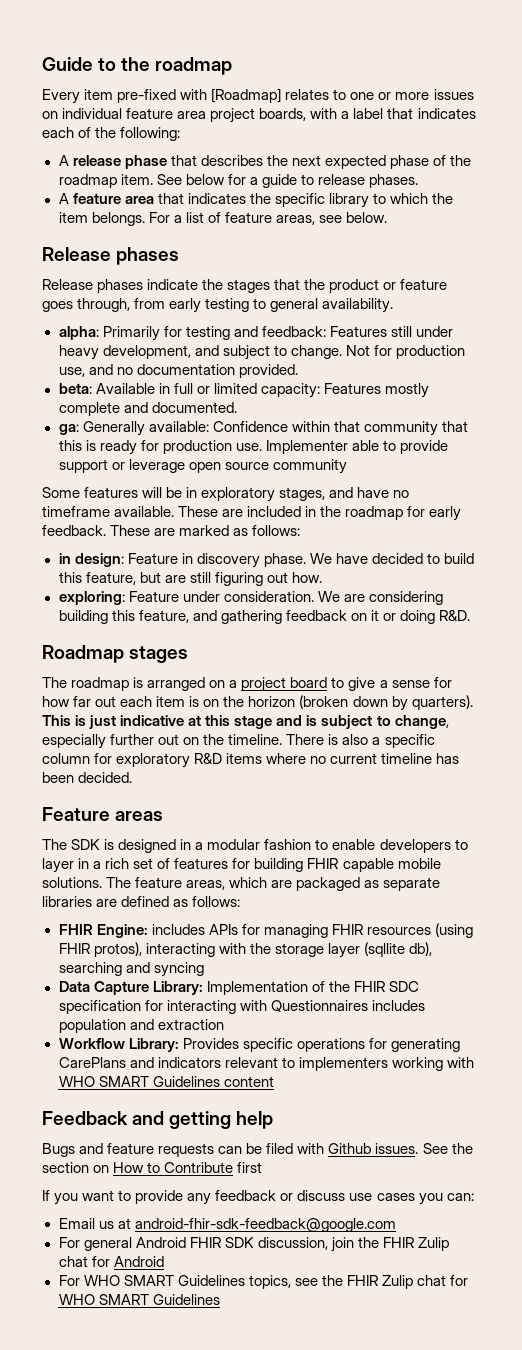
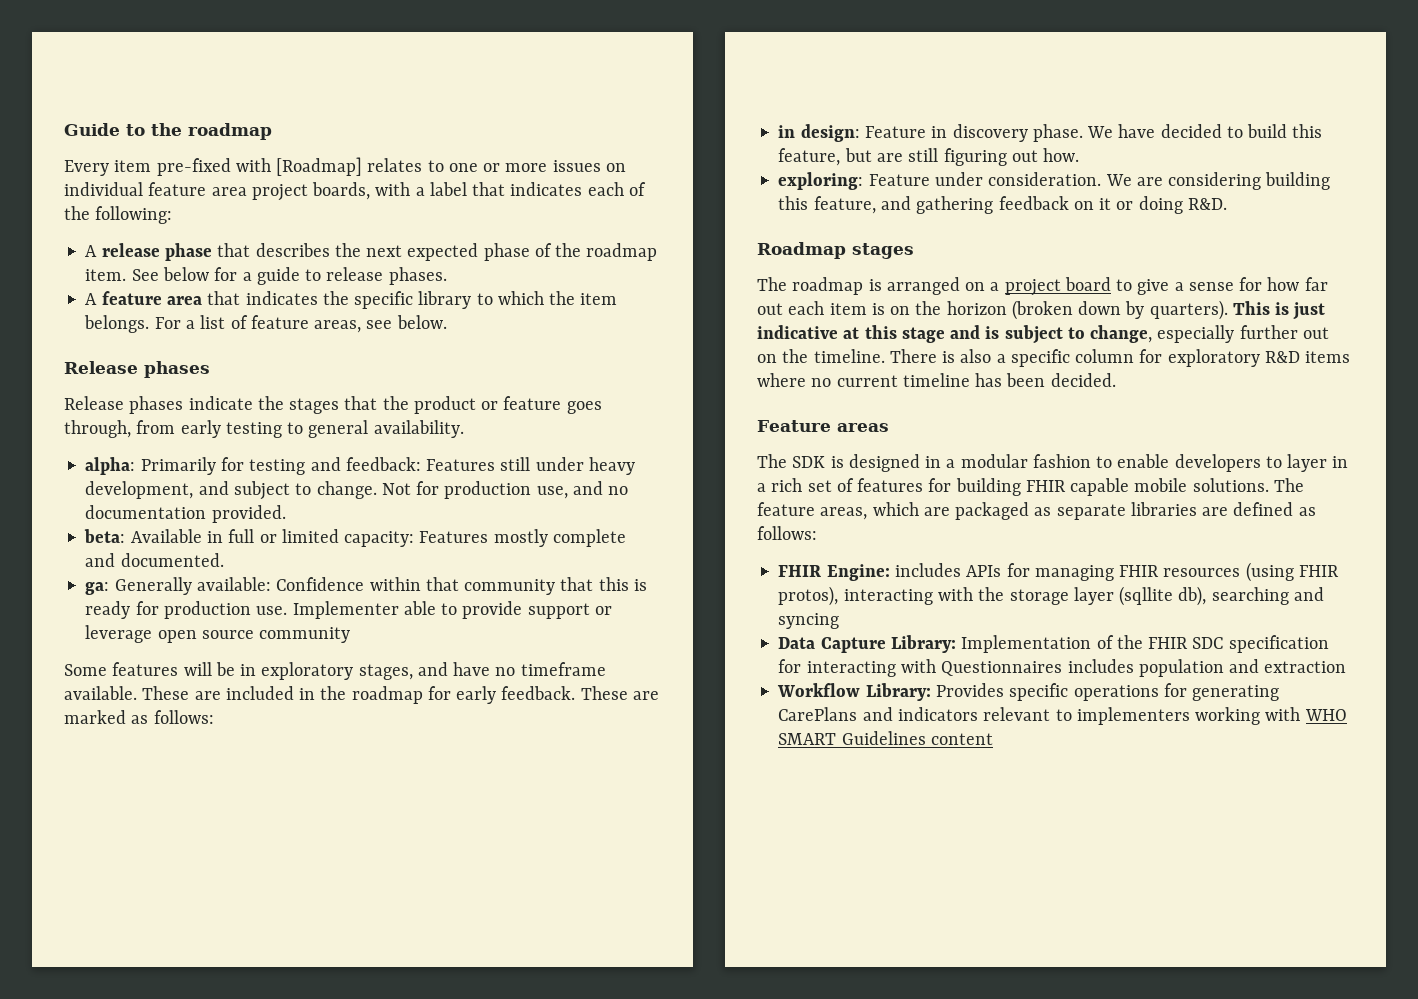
- Feedback and getting help
- Bugs and feature requests can be filed with Github issues. See the section on How to Contribute first
- If you want to provide any feedback or discuss use cases you can:
- Email us at android-fhir-sdk-feedback@google.com
- For general Android FHIR SDK discussion, join the FHIR Zulip chat for Android
- For WHO SMART Guidelines topics, see the FHIR Zulip chat for WHO SMART Guidelines

